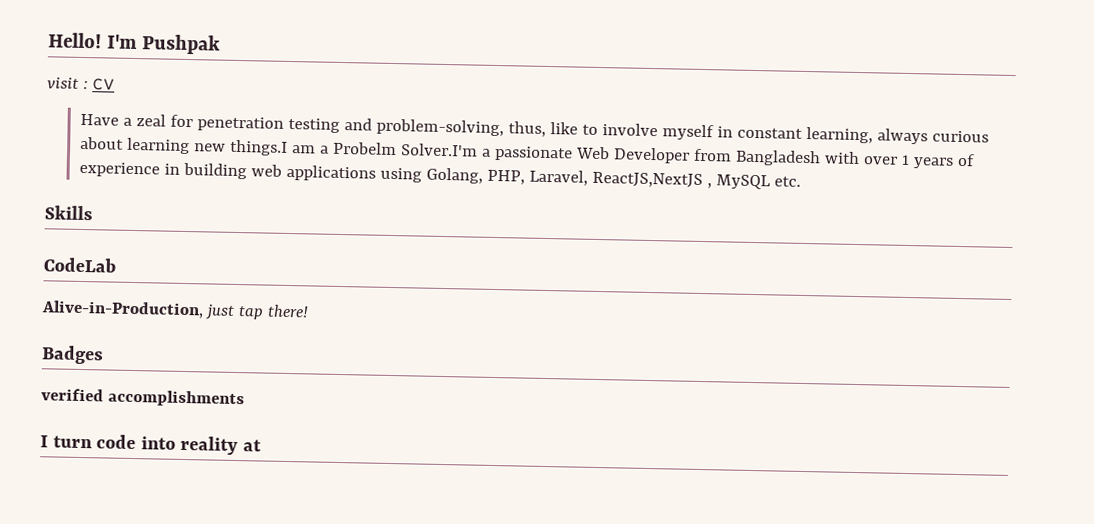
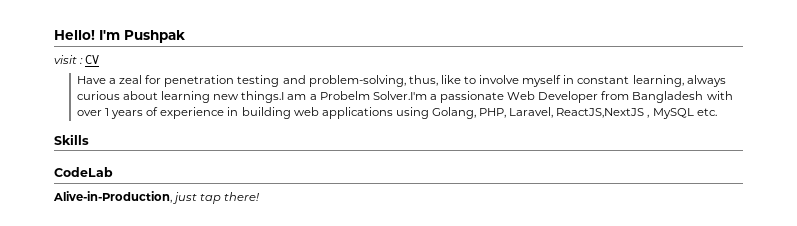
- Badges
- verified accomplishments
- I turn code into reality at

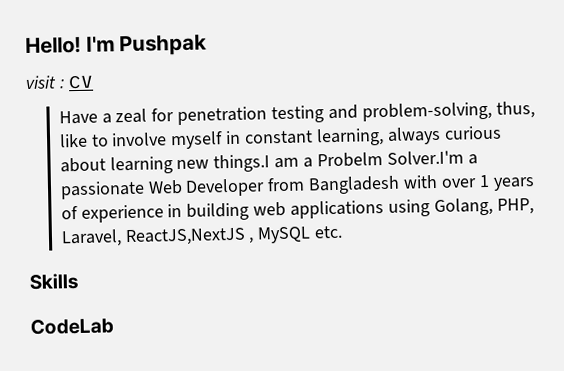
- Alive-in-Production, just tap there!

